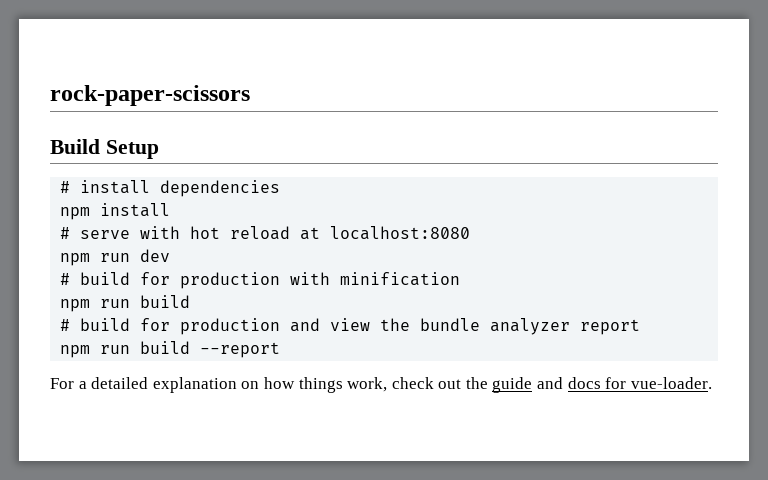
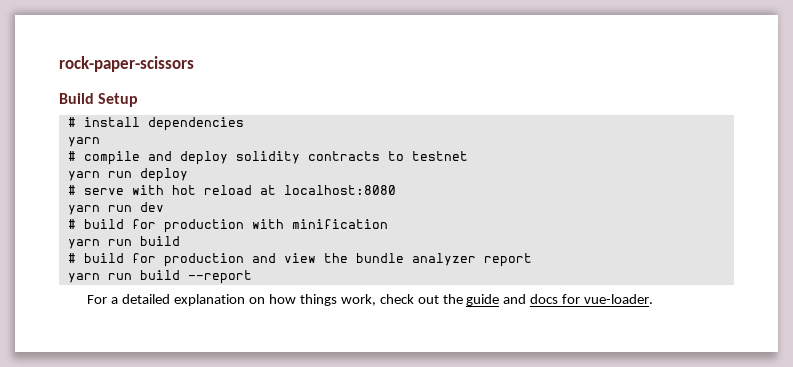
  # install dependencies
- npm install
+ yarn
+ # compile and deploy solidity contracts to testnet
+ yarn run deploy
- npm run dev
+ yarn run dev
  # build for production with minification
- npm run build
+ yarn run build
- npm run build --report
+ yarn run build --report

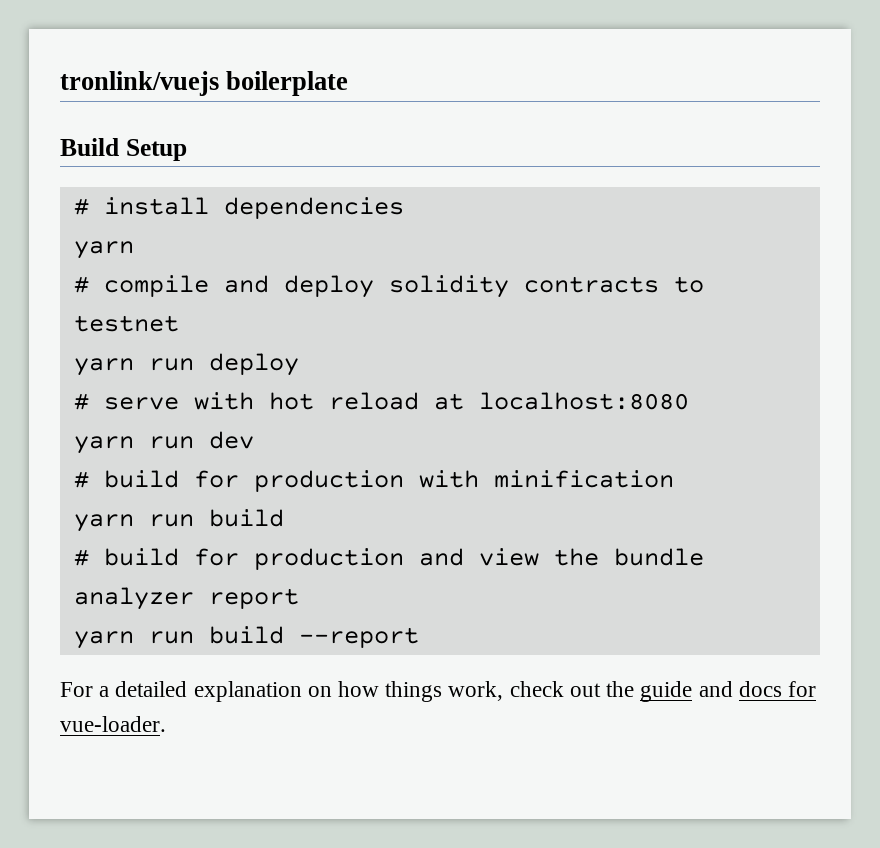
- rock-paper-scissors
+ tronlink/vuejs boilerplate

